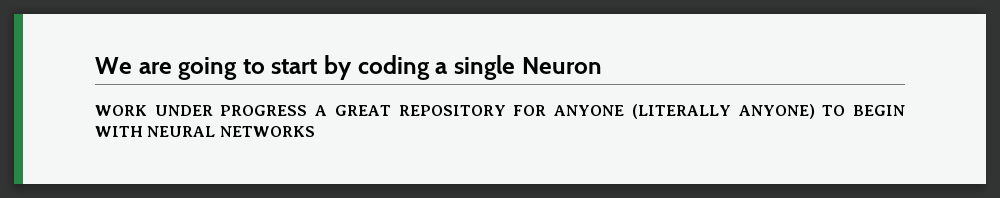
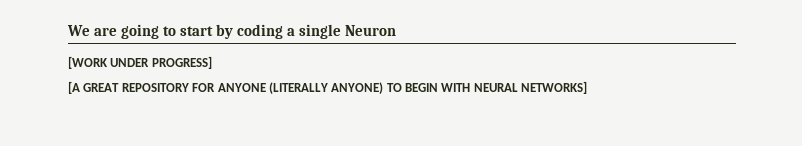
- WORK UNDER PROGRESS A GREAT REPOSITORY FOR ANYONE (LITERALLY ANYONE) TO BEGIN WITH NEURAL NETWORKS
+ [WORK UNDER PROGRESS]
+ [A GREAT REPOSITORY FOR ANYONE (LITERALLY ANYONE) TO BEGIN WITH NEURAL NETWORKS]

